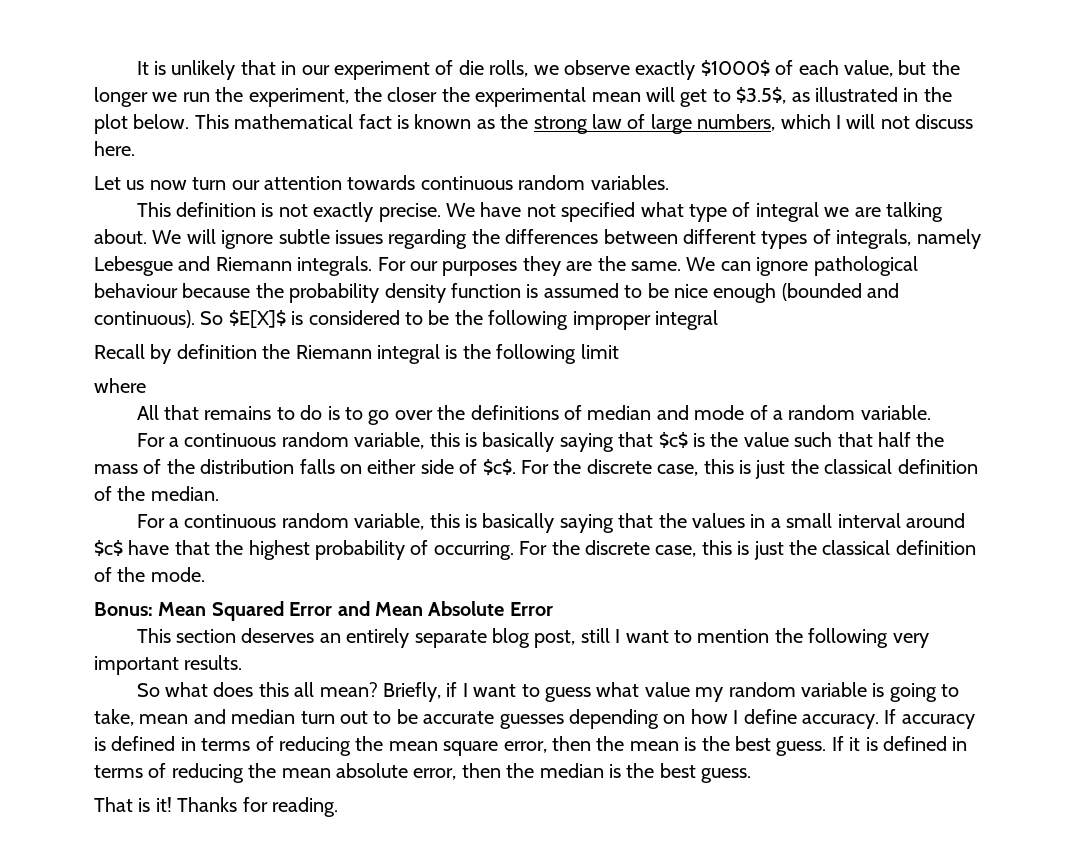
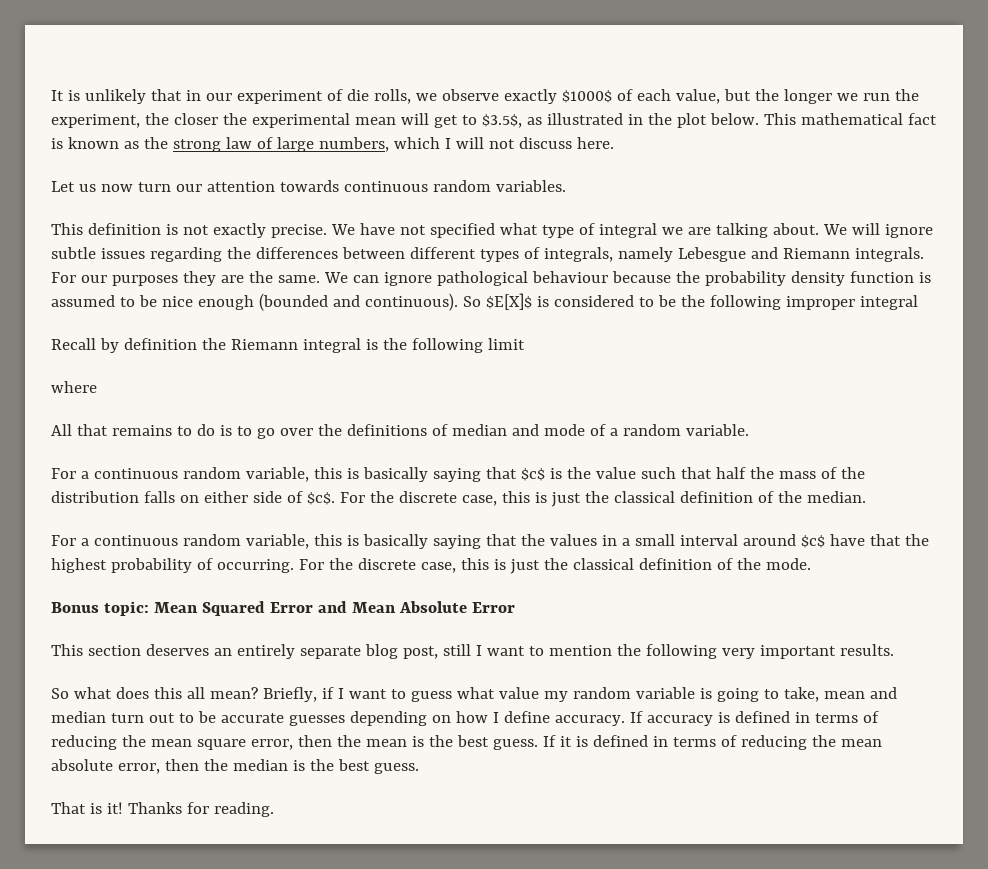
- Bonus: Mean Squared Error and Mean Absolute Error
+ Bonus topic: Mean Squared Error and Mean Absolute Error

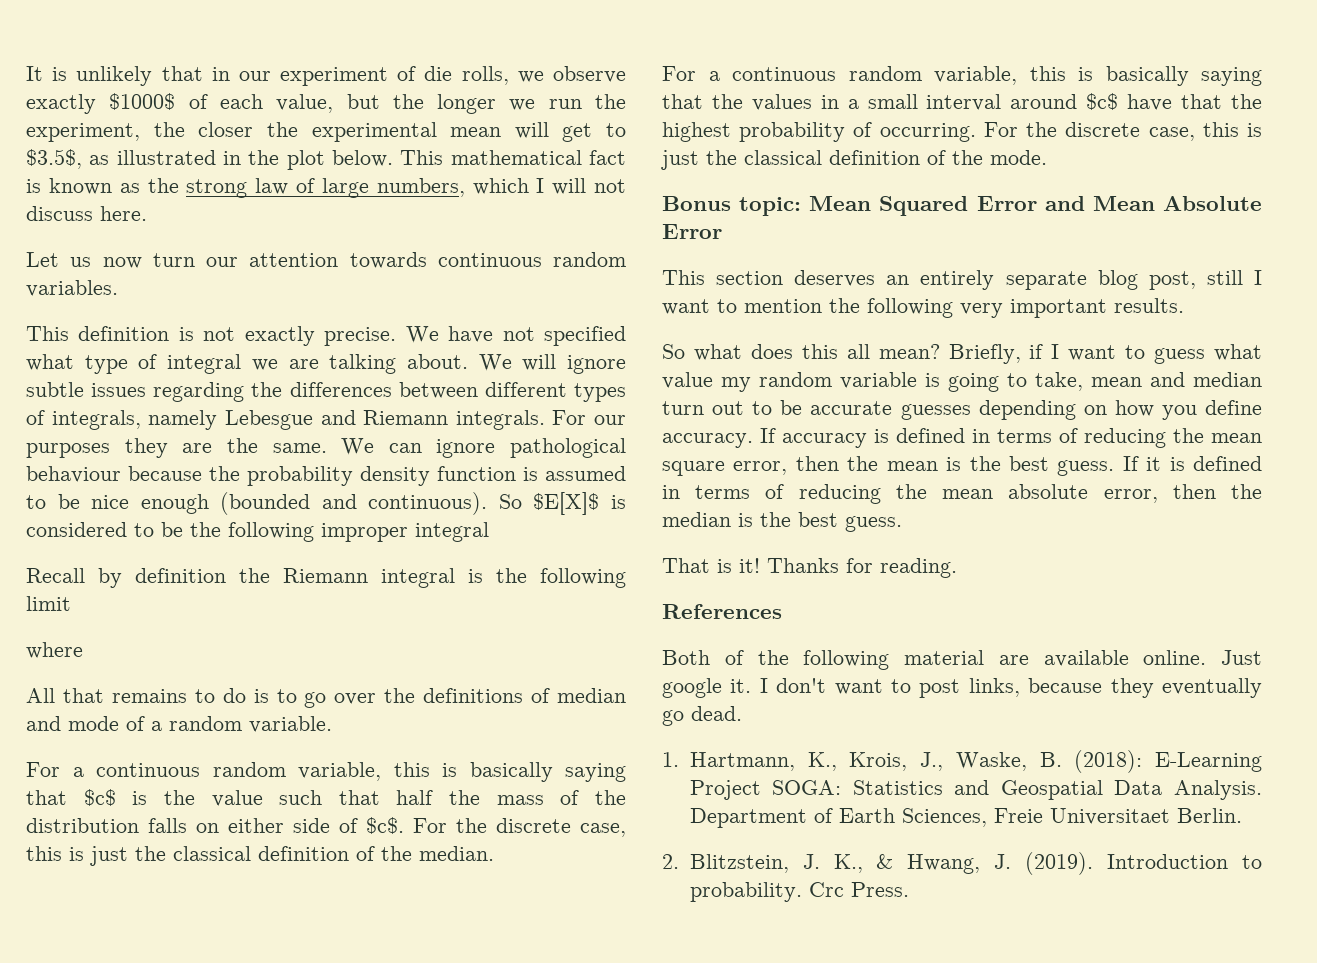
- Briefly, if I want to guess what value my random variable is going to take, mean and median turn out to be accurate guesses depending on how I define accuracy.
+ Briefly, if I want to guess what value my random variable is going to take, mean and median turn out to be accurate guesses depending on how you define accuracy.
+ References
+ Both of the following material are available online. Just google it. I don't want to post links, because they eventually go dead.
+ 1. Hartmann, K., Krois, J., Waske, B. (2018): E-Learning Project SOGA: Statistics and Geospatial Data Analysis. Department of Earth Sciences, Freie Universitaet Berlin.
+ 2. Blitzstein, J. K., & Hwang, J. (2019). Introduction to probability. Crc Press.

